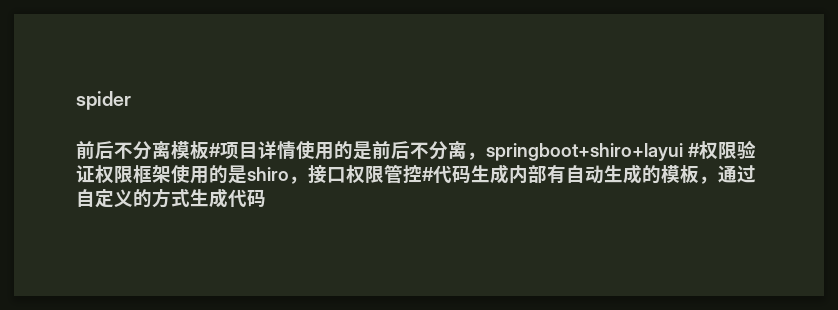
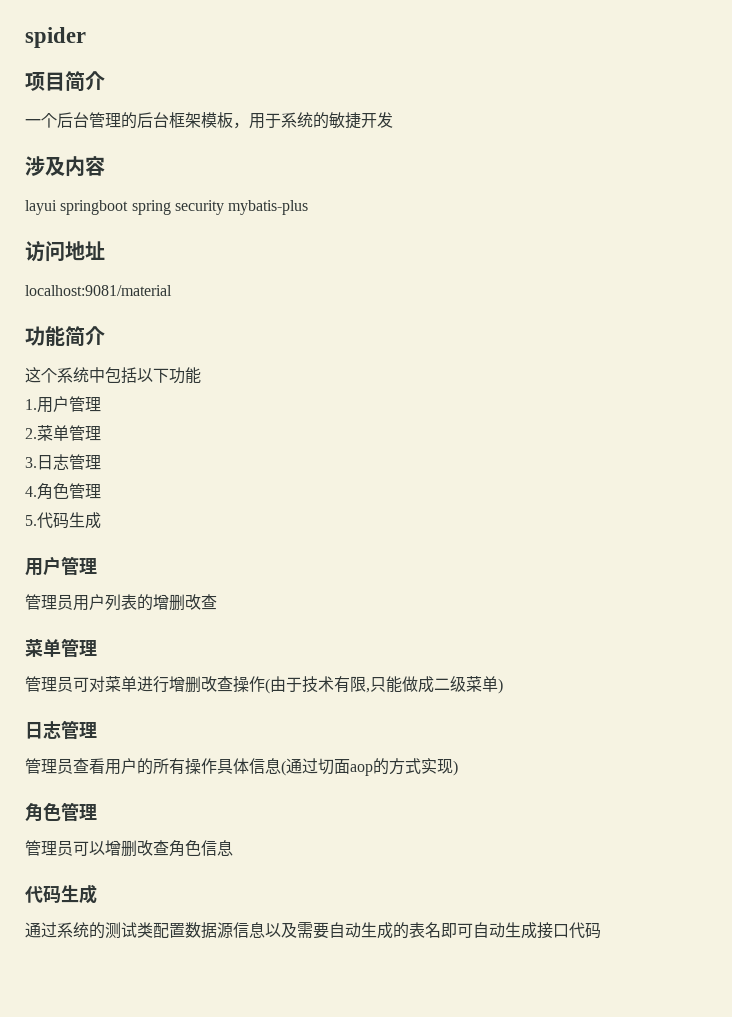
- 前后不分离模板#项目详情使用的是前后不分离，springboot+shiro+layui #权限验证权限框架使用的是shiro，接口权限管控#代码生成内部有自动生成的模板，通过自定义的方式生成代码
+ 项目简介
+ 一个后台管理的后台框架模板，用于系统的敏捷开发
+ 涉及内容
+ layui springboot spring security mybatis-plus
+ 访问地址
+ localhost:9081/material
+ 功能简介
+ 这个系统中包括以下功能
+ 1.用户管理
+ 2.菜单管理
+ 3.日志管理
+ 4.角色管理
+ 5.代码生成
+ 用户管理
+ 管理员用户列表的增删改查
+ 菜单管理
+ 管理员可对菜单进行增删改查操作(由于技术有限,只能做成二级菜单)
+ 日志管理
+ 管理员查看用户的所有操作具体信息(通过切面aop的方式实现)
+ 角色管理
+ 管理员可以增删改查角色信息
+ 代码生成
+ 通过系统的测试类配置数据源信息以及需要自动生成的表名即可自动生成接口代码

